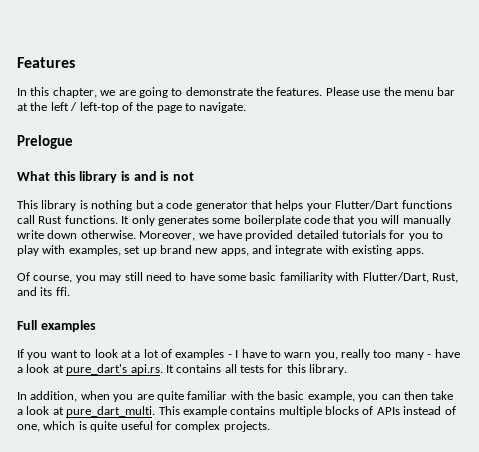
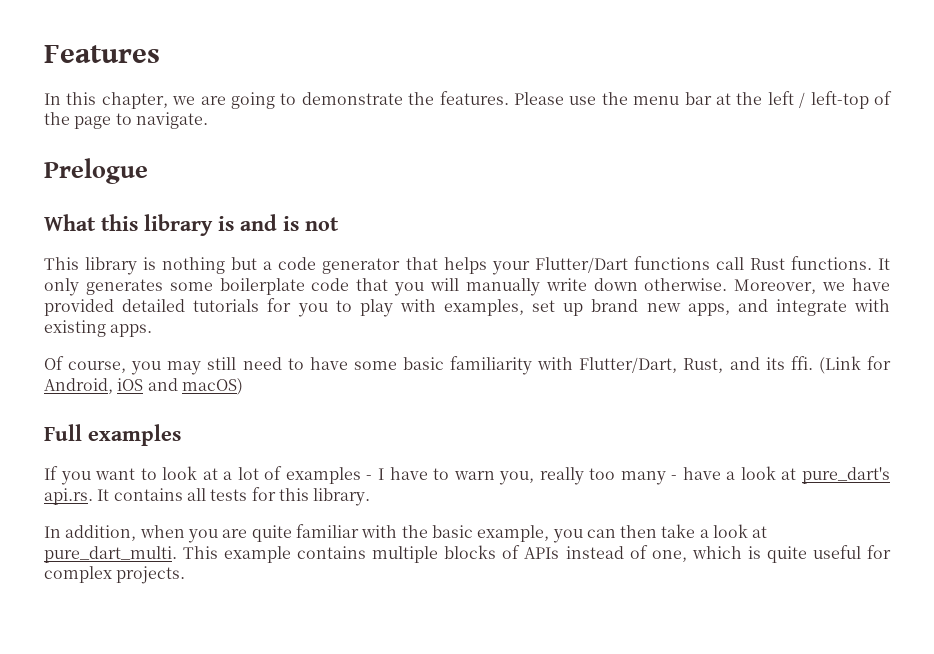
+ (Link for Android, iOS and macOS)

